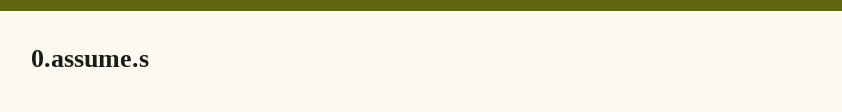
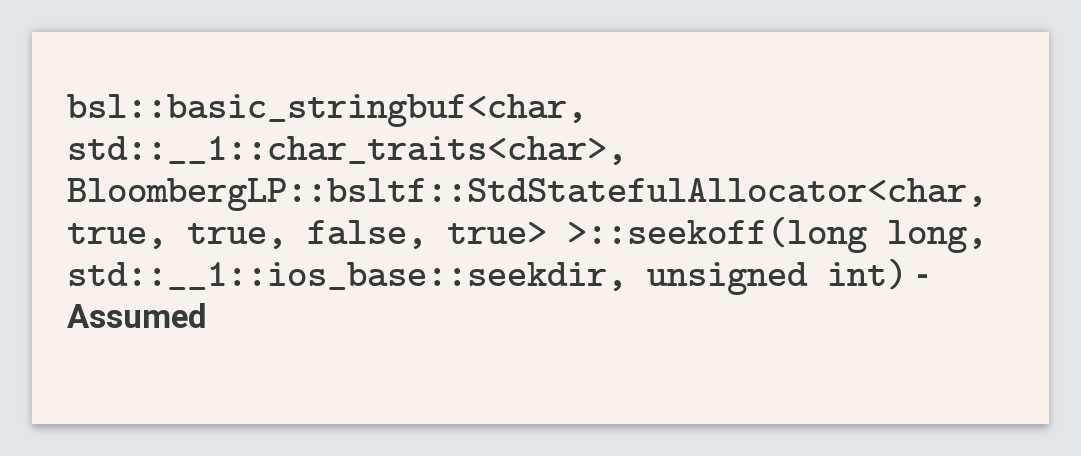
- 0.assume.s
+ bsl::basic_stringbuf<char, std::__1::char_traits<char>, BloombergLP::bsltf::StdStatefulAllocator<char, true, true, false, true> >::seekoff(long long, std::__1::ios_base::seekdir, unsigned int) - Assumed

